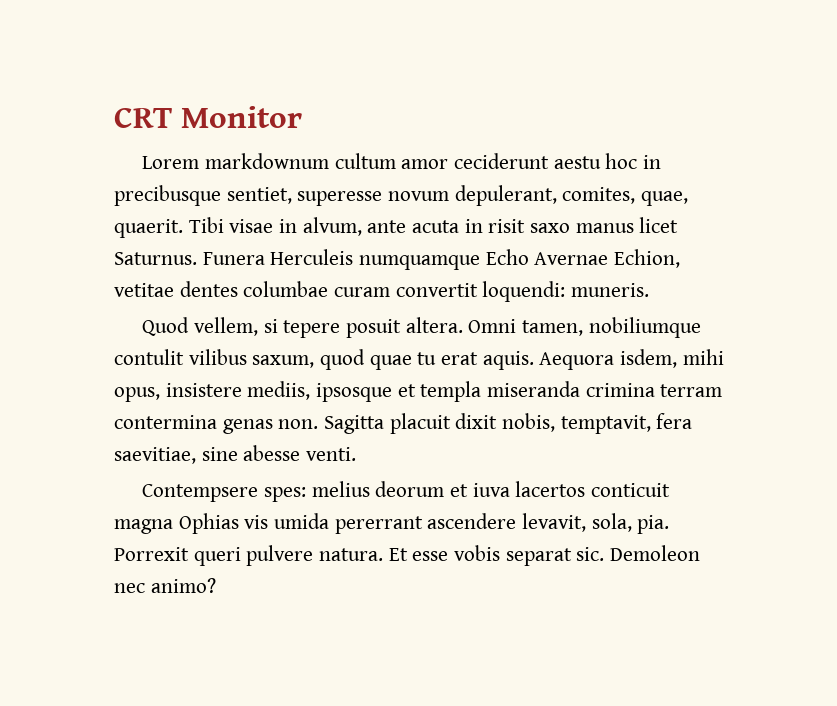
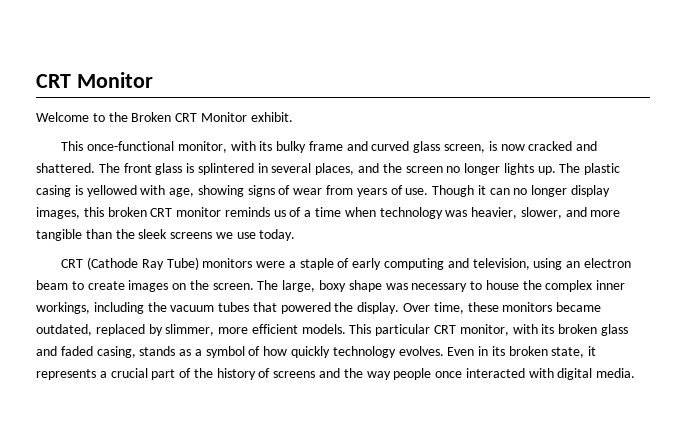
- Lorem markdownum cultum amor ceciderunt aestu hoc in precibusque sentiet, superesse novum depulerant, comites, quae, quaerit. Tibi visae in alvum, ante acuta in risit saxo manus licet Saturnus. Funera Herculeis numquamque Echo Avernae Echion, vetitae dentes columbae curam convertit loquendi: muneris.
- Quod vellem, si tepere posuit altera. Omni tamen, nobiliumque contulit vilibus saxum, quod quae tu erat aquis. Aequora isdem, mihi opus, insistere mediis, ipsosque et templa miseranda crimina terram contermina genas non. Sagitta placuit dixit nobis, temptavit, fera saevitiae, sine abesse venti.
- Contempsere spes: melius deorum et iuva lacertos conticuit magna Ophias vis umida pererrant ascendere levavit, sola, pia. Porrexit queri pulvere natura. Et esse vobis separat sic. Demoleon nec animo?
+ Welcome to the Broken CRT Monitor exhibit.
+ This once-functional monitor, with its bulky frame and curved glass screen, is now cracked and shattered. The front glass is splintered in several places, and the screen no longer lights up. The plastic casing is yellowed with age, showing signs of wear from years of use. Though it can no longer display images, this broken CRT monitor reminds us of a time when technology was heavier, slower, and more tangible than the sleek screens we use today.
+ CRT (Cathode Ray Tube) monitors were a staple of early computing and television, using an electron beam to create images on the screen. The large, boxy shape was necessary to house the complex inner workings, including the vacuum tubes that powered the display. Over time, these monitors became outdated, replaced by slimmer, more efficient models. This particular CRT monitor, with its broken glass and faded casing, stands as a symbol of how quickly technology evolves. Even in its broken state, it represents a crucial part of the history of screens and the way people once interacted with digital media.

